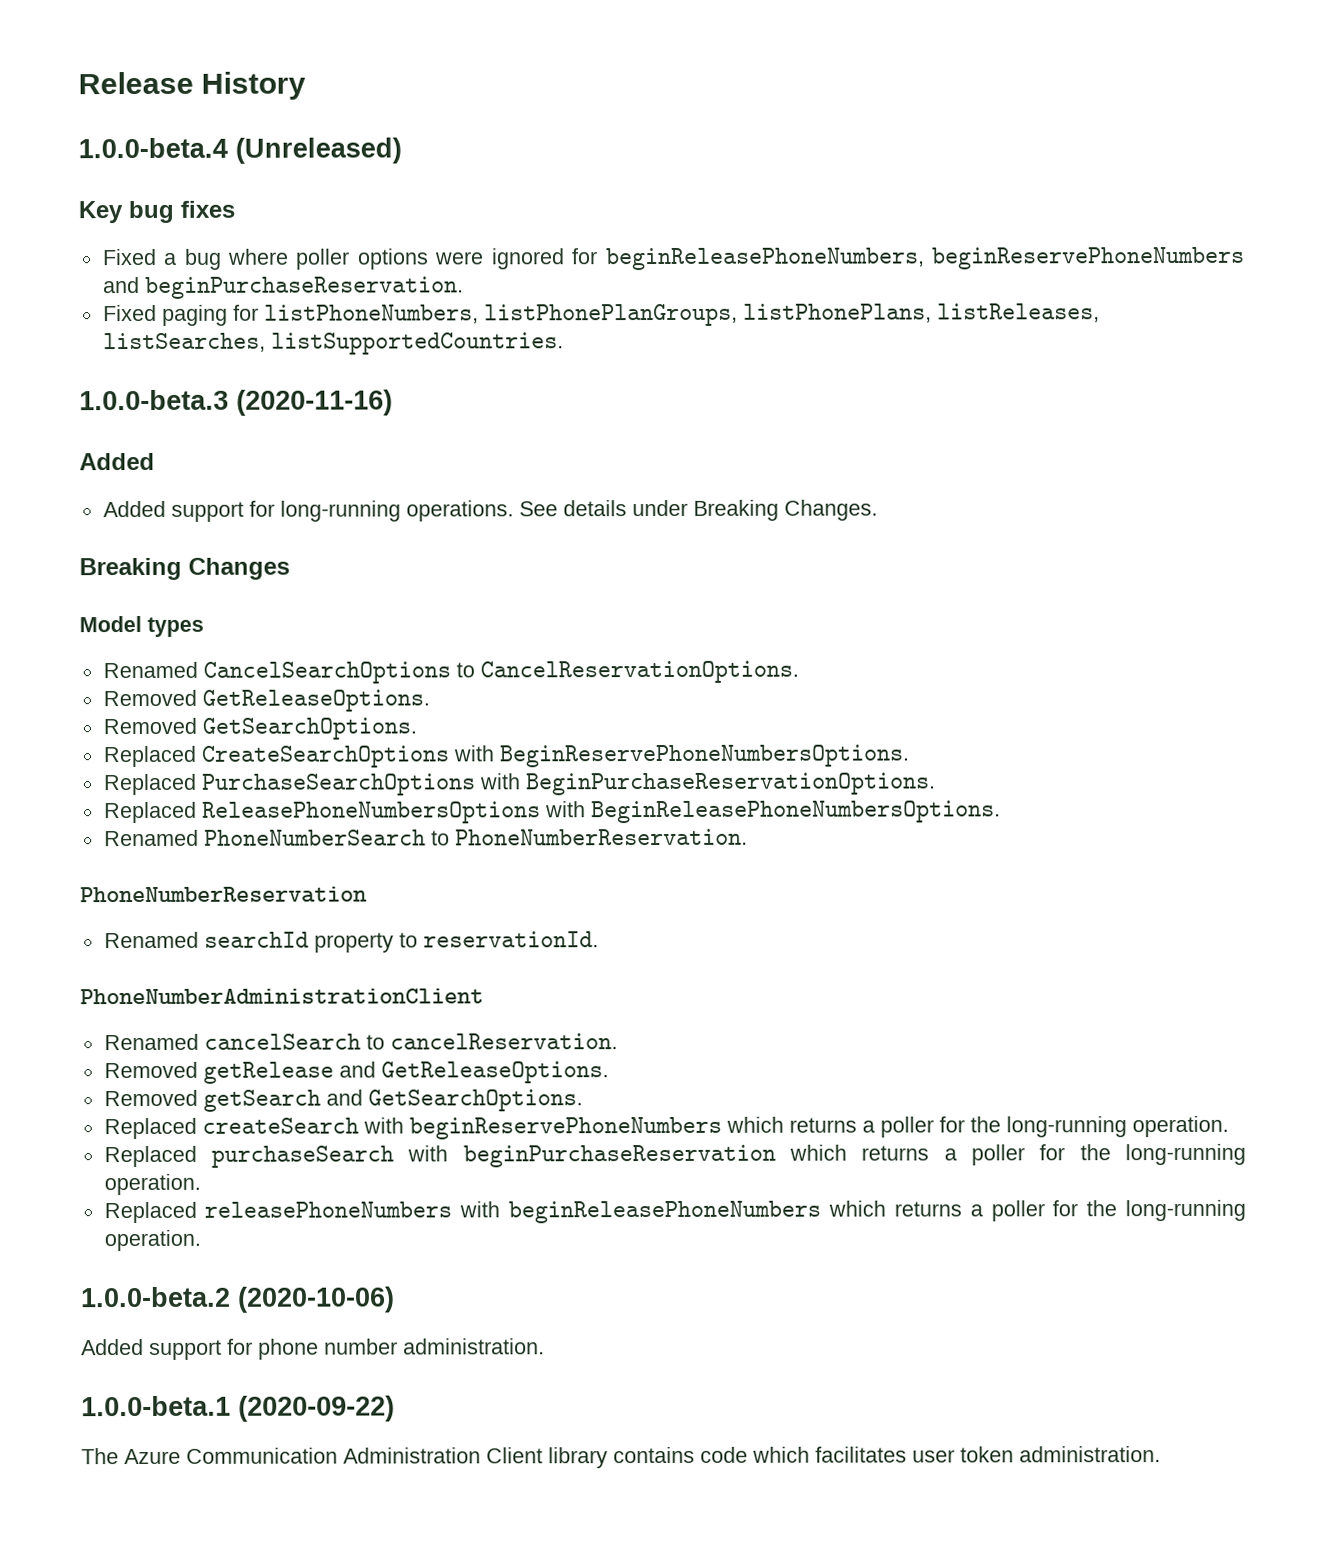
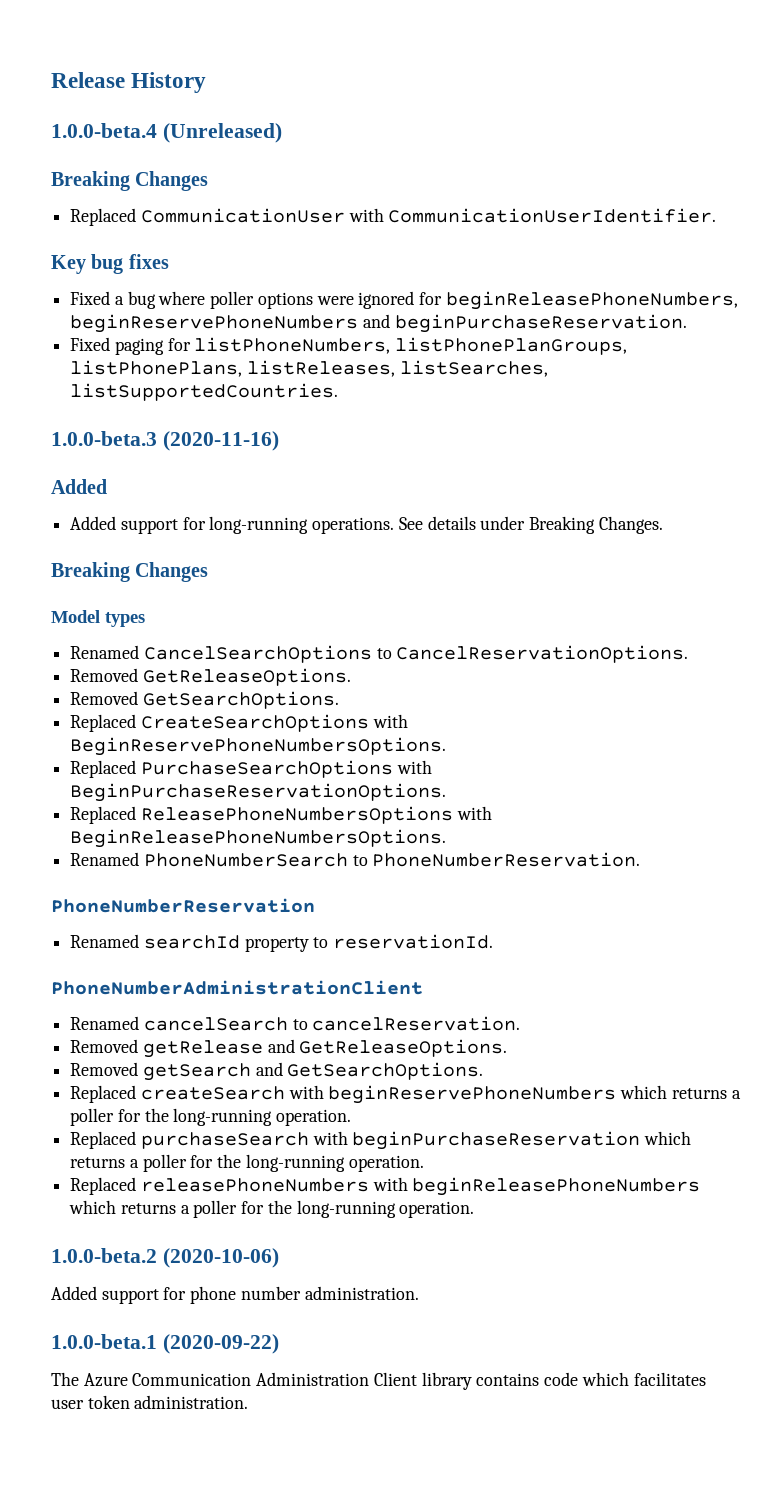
  1.0.0-beta.4 (Unreleased)
+ Breaking Changes
+ Replaced CommunicationUser with CommunicationUserIdentifier.

